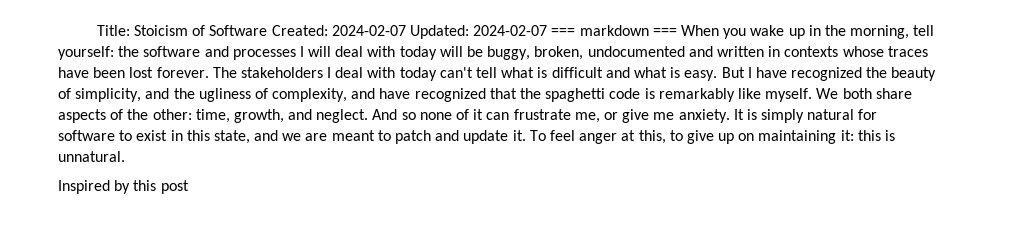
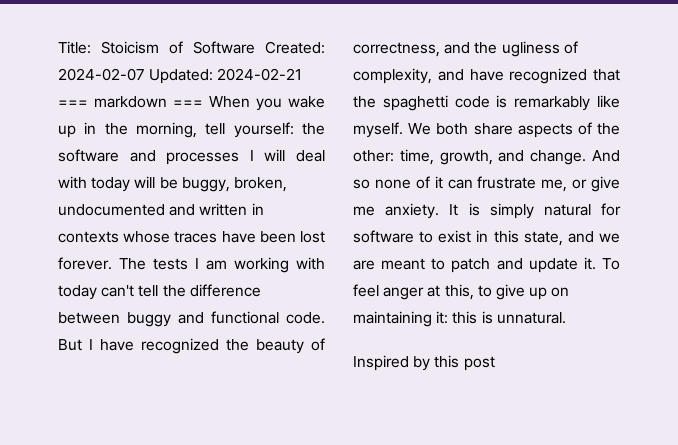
- Title: Stoicism of Software Created: 2024-02-07 Updated: 2024-02-07 === markdown === When you wake up in the morning, tell yourself: the software and processes I will deal with today will be buggy, broken, undocumented and written in contexts whose traces have been lost forever.
+ Title: Stoicism of Software Created: 2024-02-07 Updated: 2024-02-21 === markdown === When you wake up in the morning, tell yourself: the software and processes I will deal with today will be buggy, broken, undocumented and written in contexts whose traces have been lost forever.
- The stakeholders I deal with today can't tell what is difficult and what is easy.
+ The tests I am working with today can't tell the difference between buggy and functional code.
- But I have recognized the beauty of simplicity, and the ugliness of complexity, and have recognized that the spaghetti code is remarkably like myself.
+ But I have recognized the beauty of correctness, and the ugliness of complexity, and have recognized that the spaghetti code is remarkably like myself.
- We both share aspects of the other: time, growth, and neglect.
+ We both share aspects of the other: time, growth, and change.

